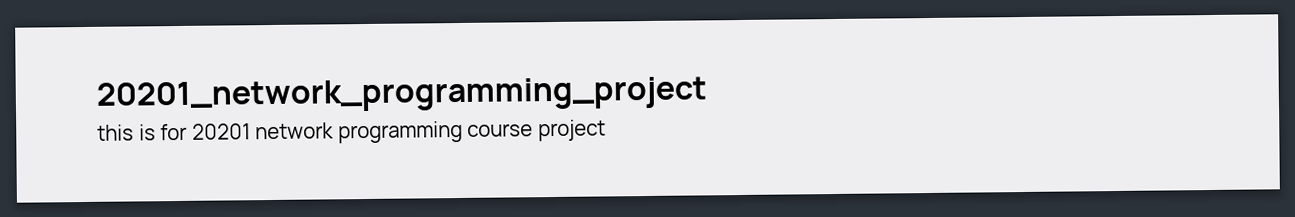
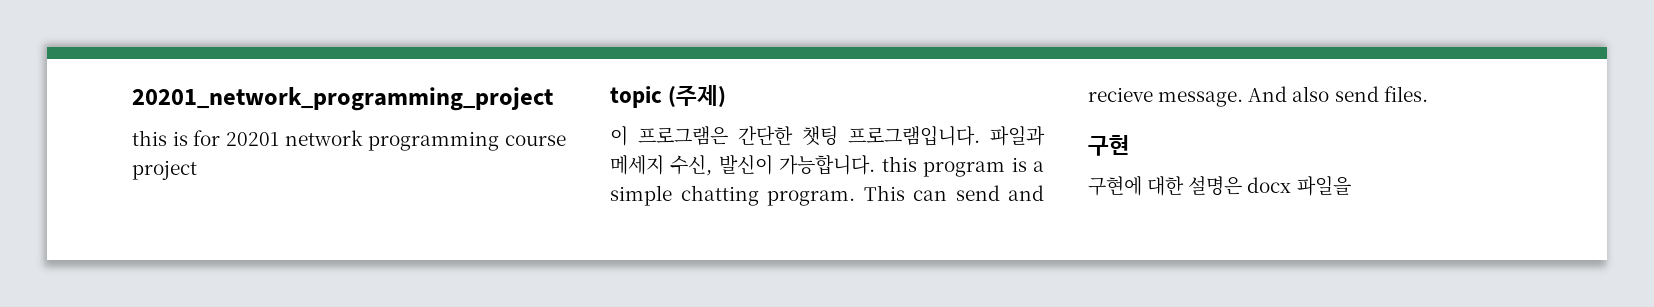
+ topic (주제)
+ 이 프로그램은 간단한 챗팅 프로그램입니다. 파일과 메세지 수신, 발신이 가능합니다. this program is a simple chatting program. This can send and recieve message. And also send files.
+ 구현
+ 구현에 대한 설명은 docx 파일을

